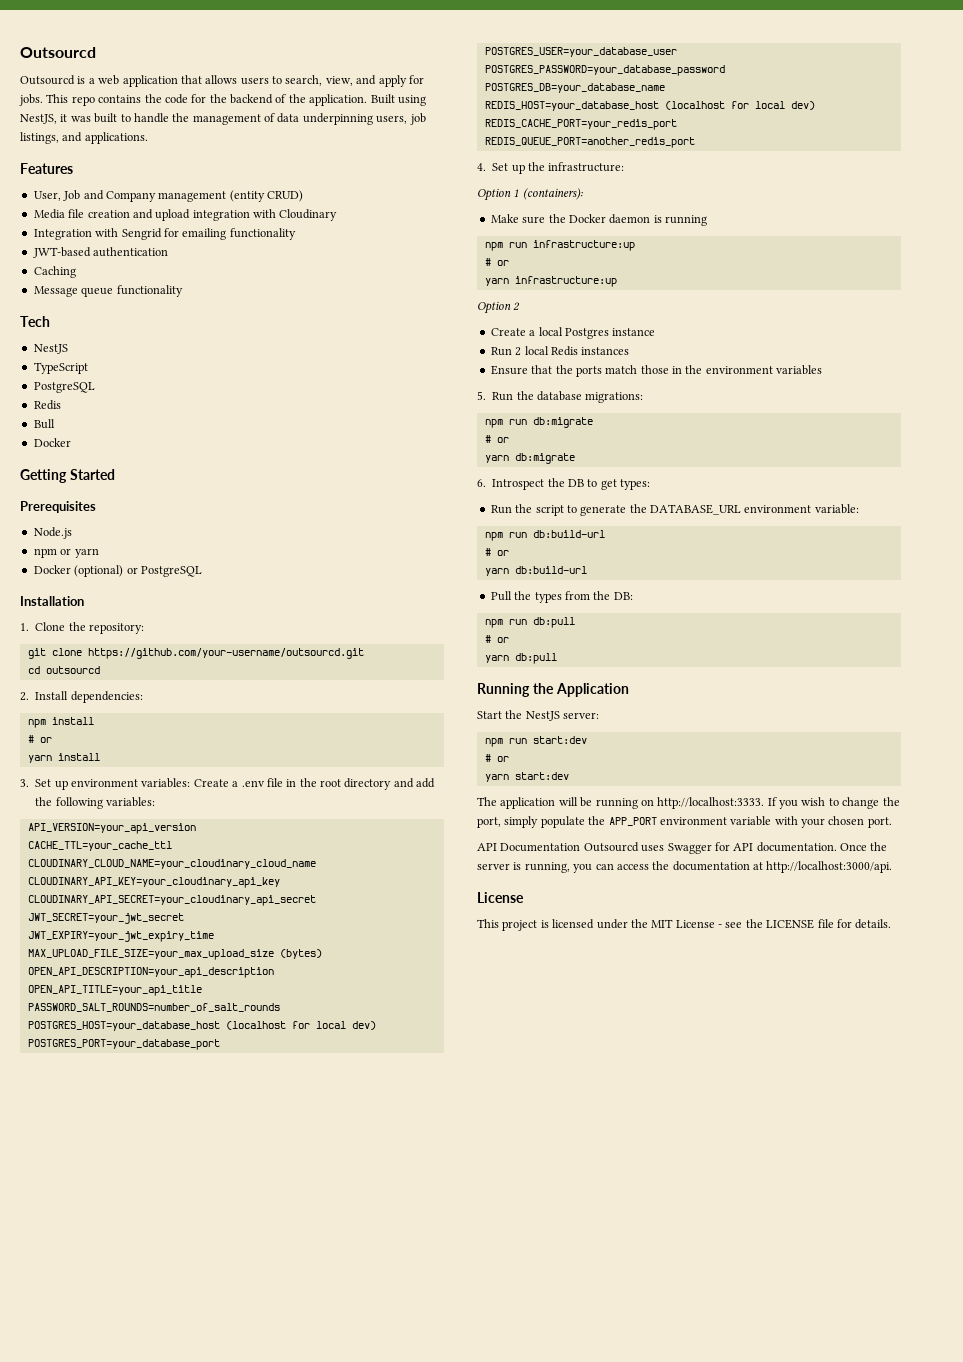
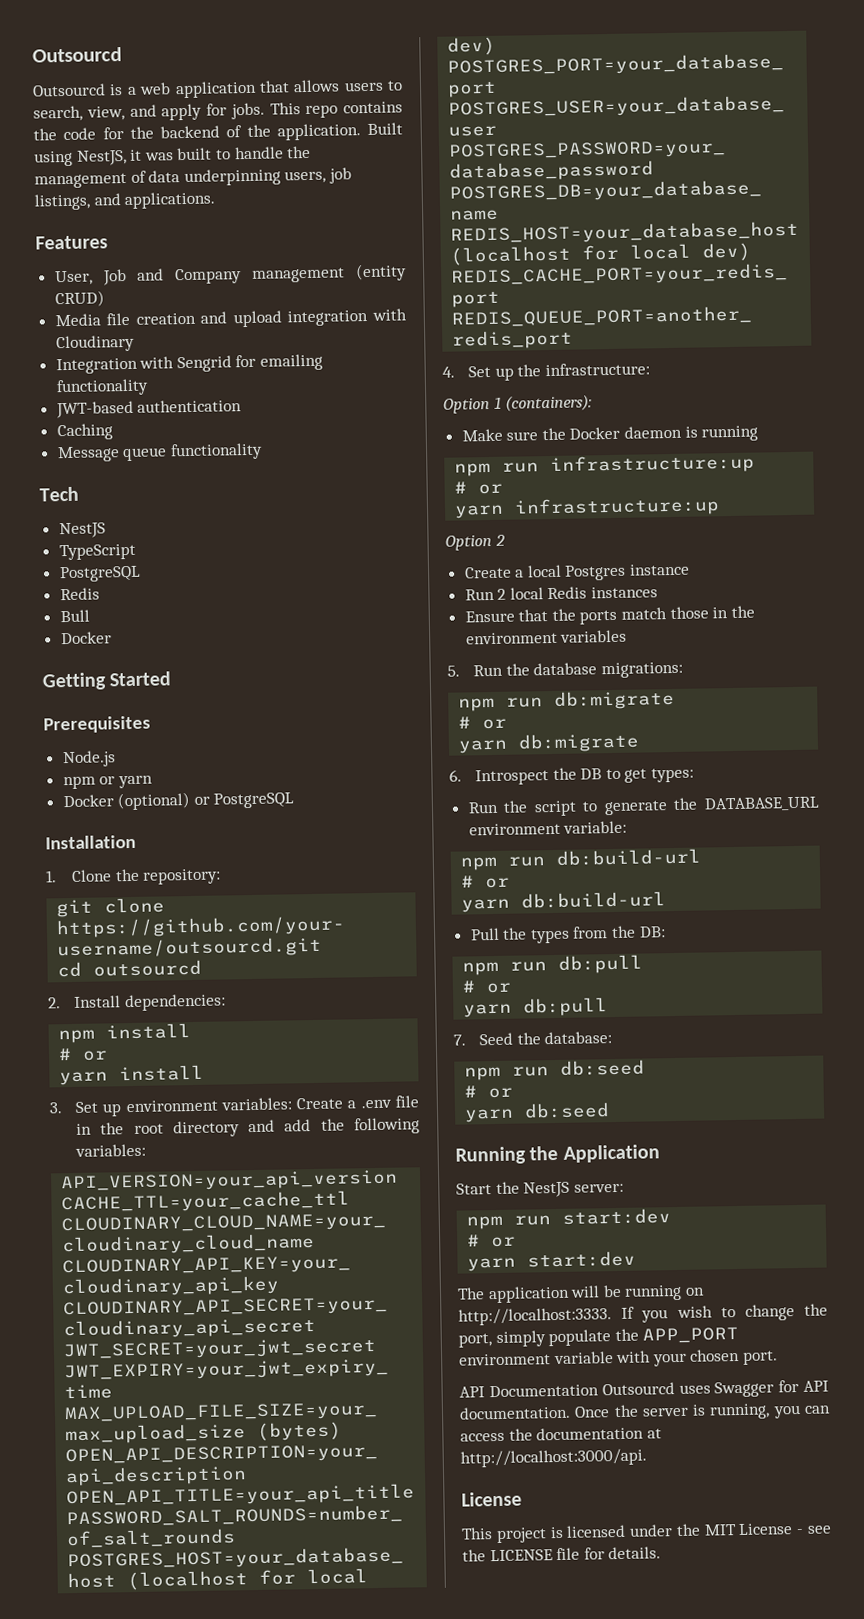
+ 7. Seed the database:
+ npm run db:seed
+ # or
+ yarn db:seed

